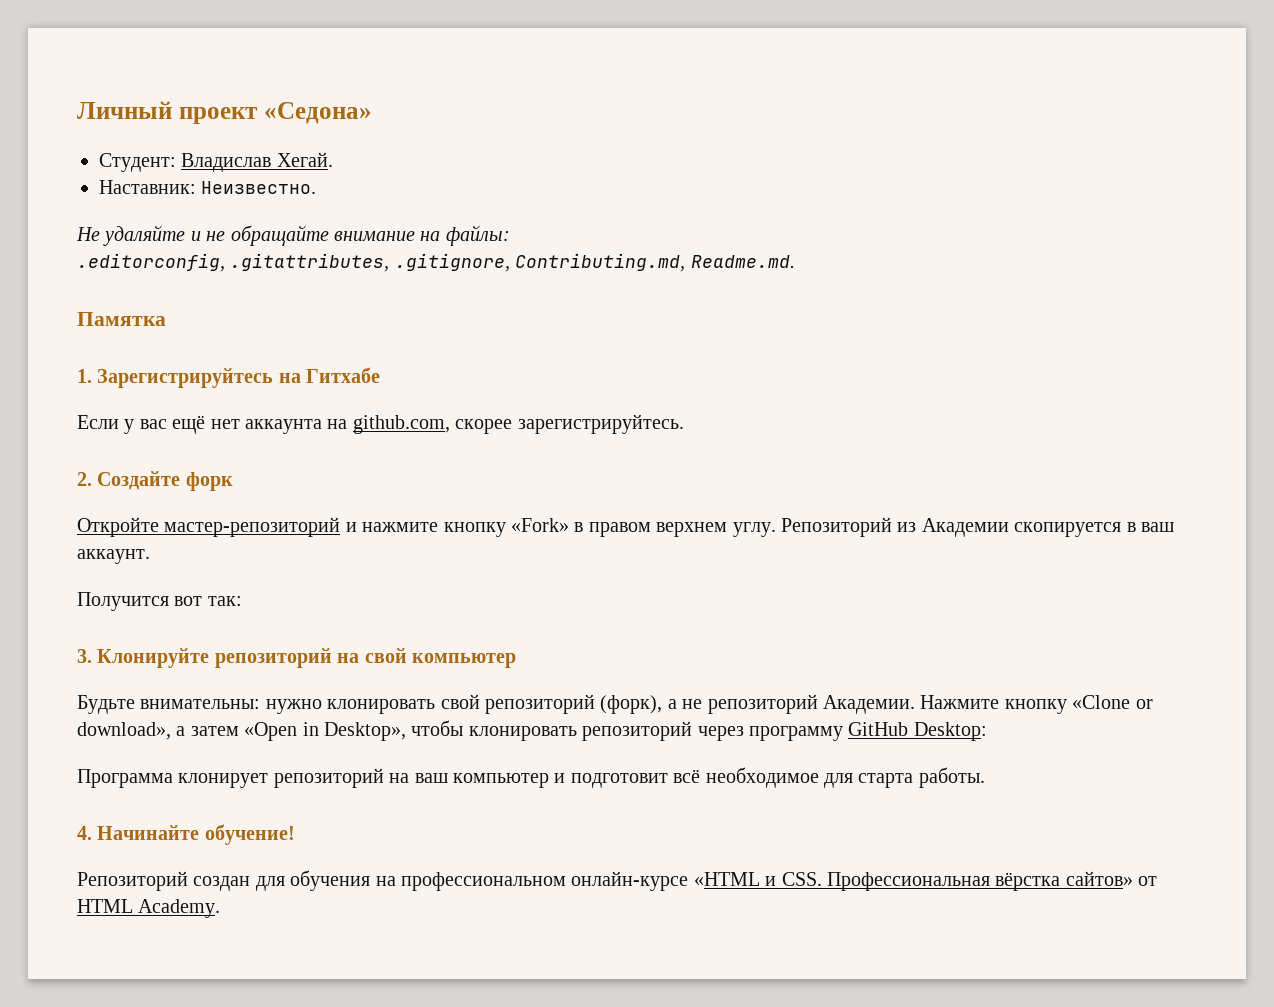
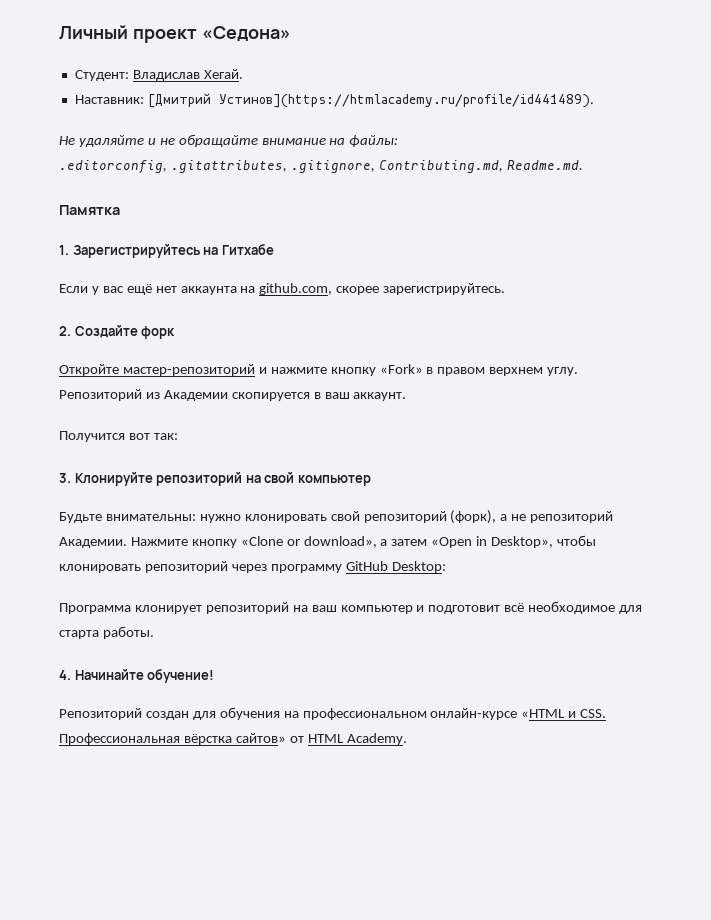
- Наставник: Неизвестно.
+ Наставник: [Дмитрий Устинов](https://htmlacademy.ru/profile/id441489).

